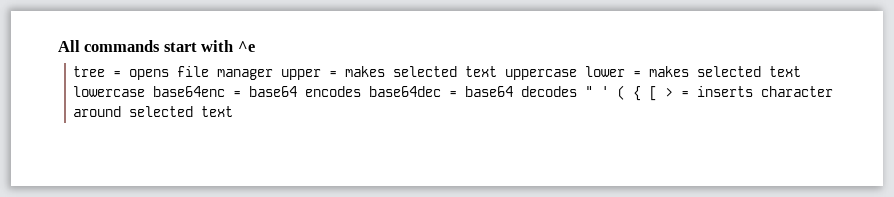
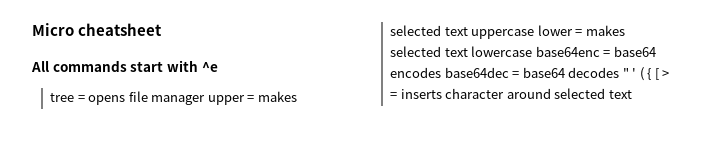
+ Micro cheatsheet

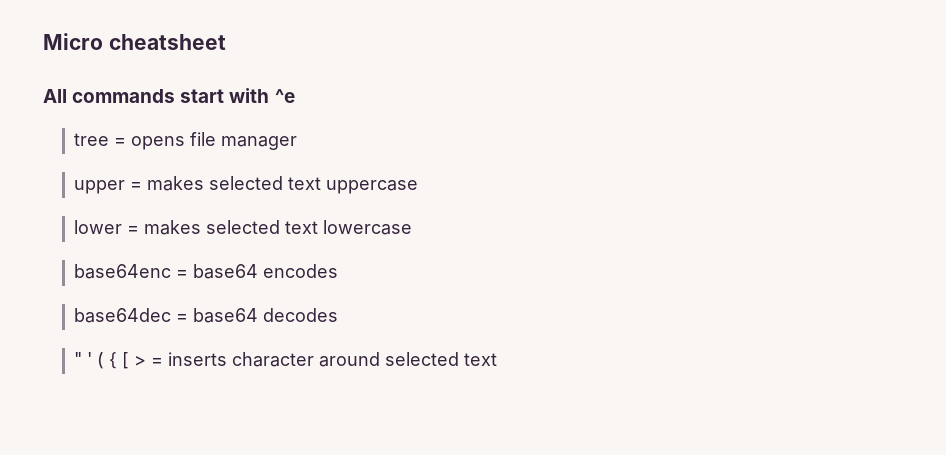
- tree = opens file manager upper = makes selected text uppercase lower = makes selected text lowercase base64enc = base64 encodes base64dec = base64 decodes " ' ( { [ > = inserts character around selected text
+ tree = opens file manager
+ upper = makes selected text uppercase
+ lower = makes selected text lowercase
+ base64enc = base64 encodes
+ base64dec = base64 decodes
+ " ' ( { [ > = inserts character around selected text

